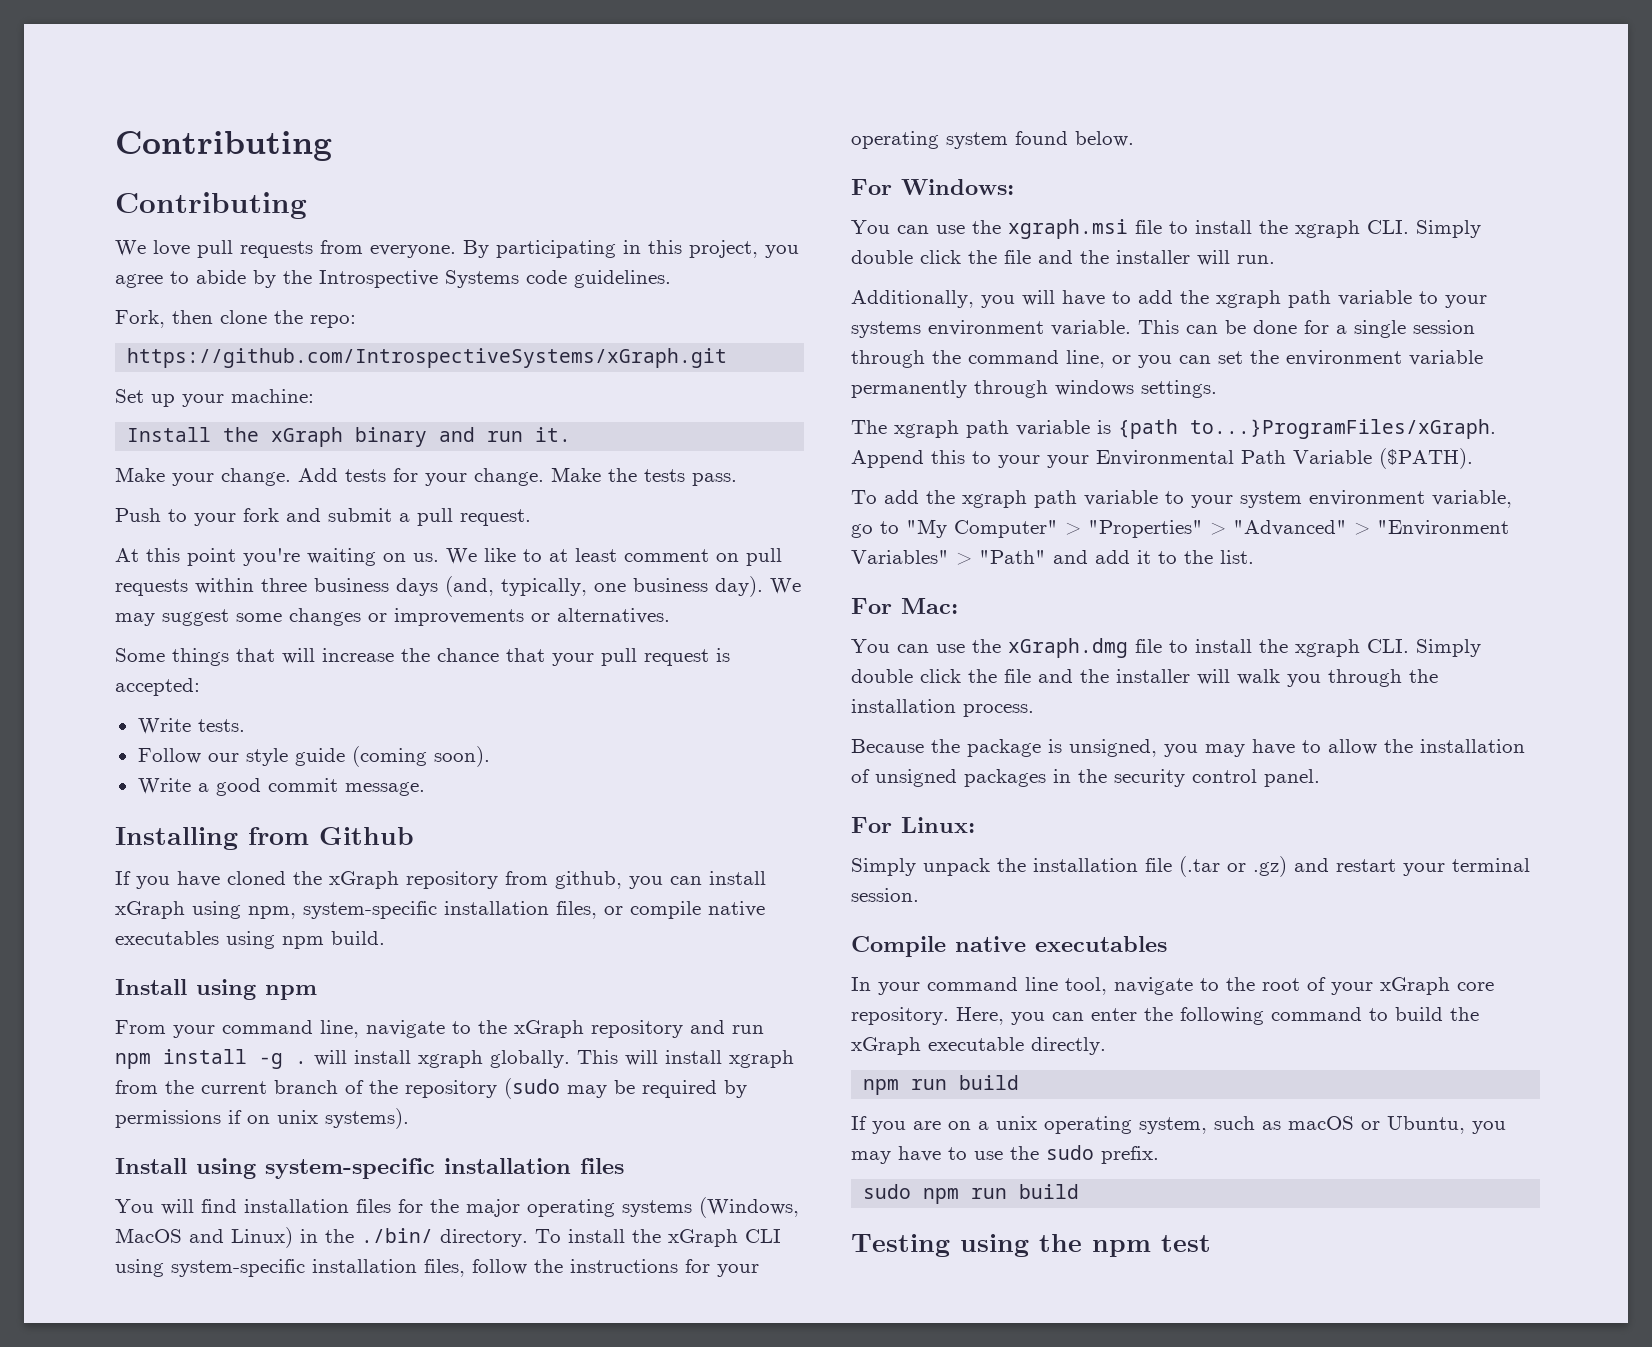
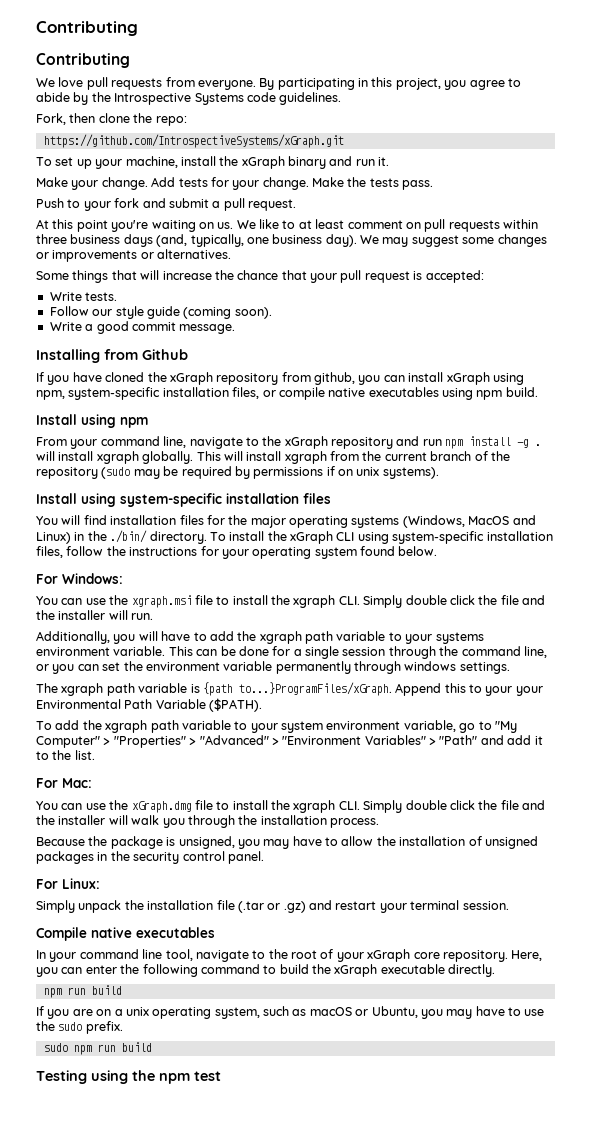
- Set up your machine:
- Install the xGraph binary and run it.
+ To set up your machine, install the xGraph binary and run it.

